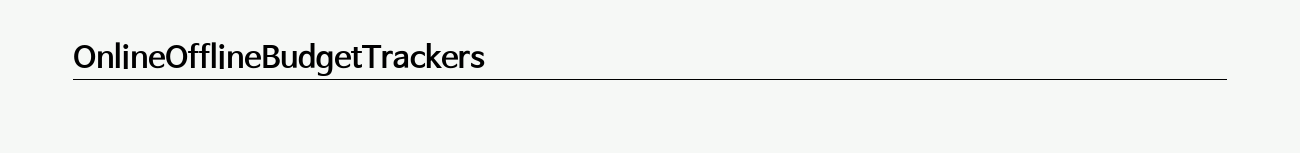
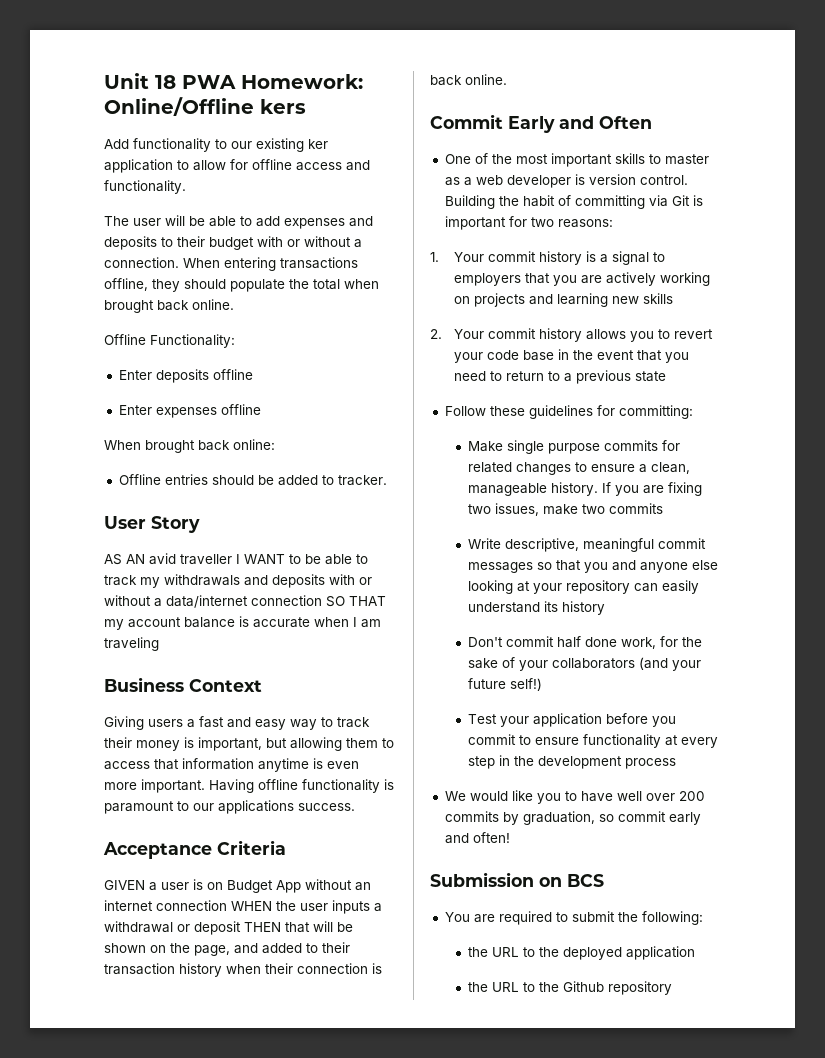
- OnlineOfflineBudgetTrackers
+ Unit 18 PWA Homework: Online/Offline kers
+ Add functionality to our existing ker application to allow for offline access and functionality.
+ The user will be able to add expenses and deposits to their budget with or without a connection. When entering transactions offline, they should populate the total when brought back online.
+ Offline Functionality:
+ Enter deposits offline
+ Enter expenses offline
+ When brought back online:
+ Offline entries should be added to tracker.
+ User Story
+ AS AN avid traveller I WANT to be able to track my withdrawals and deposits with or without a data/internet connection SO THAT my account balance is accurate when I am traveling
+ Business Context
+ Giving users a fast and easy way to track their money is important, but allowing them to access that information anytime is even more important. Having offline functionality is paramount to our applications success.
+ Acceptance Criteria
+ GIVEN a user is on Budget App without an internet connection WHEN the user inputs a withdrawal or deposit THEN that will be shown on the page, and added to their transaction history when their connection is back online.
+ Commit Early and Often
+ One of the most important skills to master as a web developer is version control. Building the habit of committing via Git is important for two reasons:
+ 1. Your commit history is a signal to employers that you are actively working on projects and learning new skills
+ 2. Your commit history allows you to revert your code base in the event that you need to return to a previous state
+ Follow these guidelines for committing:
+ Make single purpose commits for related changes to ensure a clean, manageable history. If you are fixing two issues, make two commits
+ Write descriptive, meaningful commit messages so that you and anyone else looking at your repository can easily understand its history
+ Don't commit half done work, for the sake of your collaborators (and your future self!)
+ Test your application before you commit to ensure functionality at every step in the development process
+ We would like you to have well over 200 commits by graduation, so commit early and often!
+ Submission on BCS
+ You are required to submit the following:
+ the URL to the deployed application
+ the URL to the Github repository

